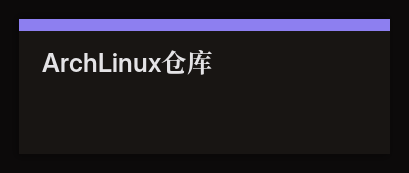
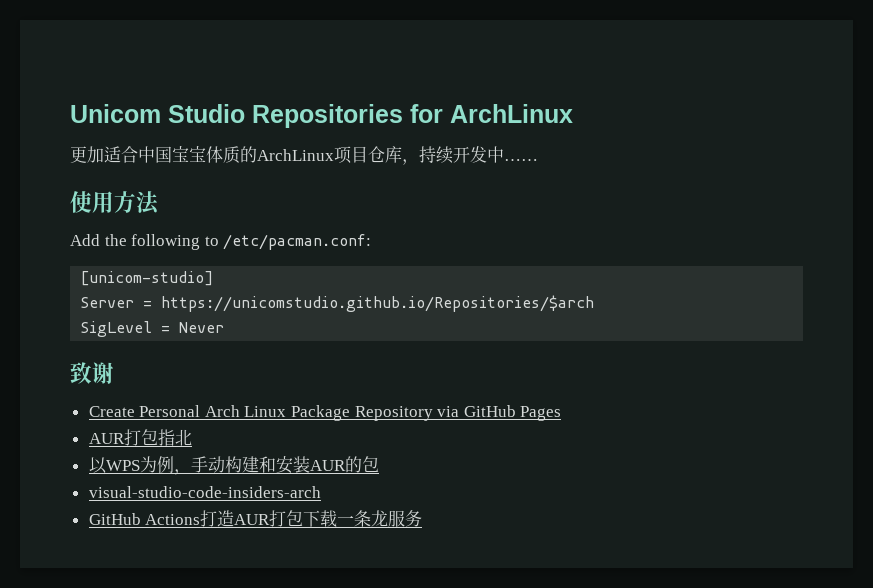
- ArchLinux仓库
+ Unicom Studio Repositories for ArchLinux
+ 更加适合中国宝宝体质的ArchLinux项目仓库，持续开发中……
+ 使用方法
+ Add the following to /etc/pacman.conf:
+ [unicom-studio]
+ Server = https://unicomstudio.github.io/Repositories/$arch
+ SigLevel = Never
+ 致谢
+ Create Personal Arch Linux Package Repository via GitHub Pages
+ AUR打包指北
+ 以WPS为例，手动构建和安装AUR的包
+ visual-studio-code-insiders-arch
+ GitHub Actions打造AUR打包下载一条龙服务

